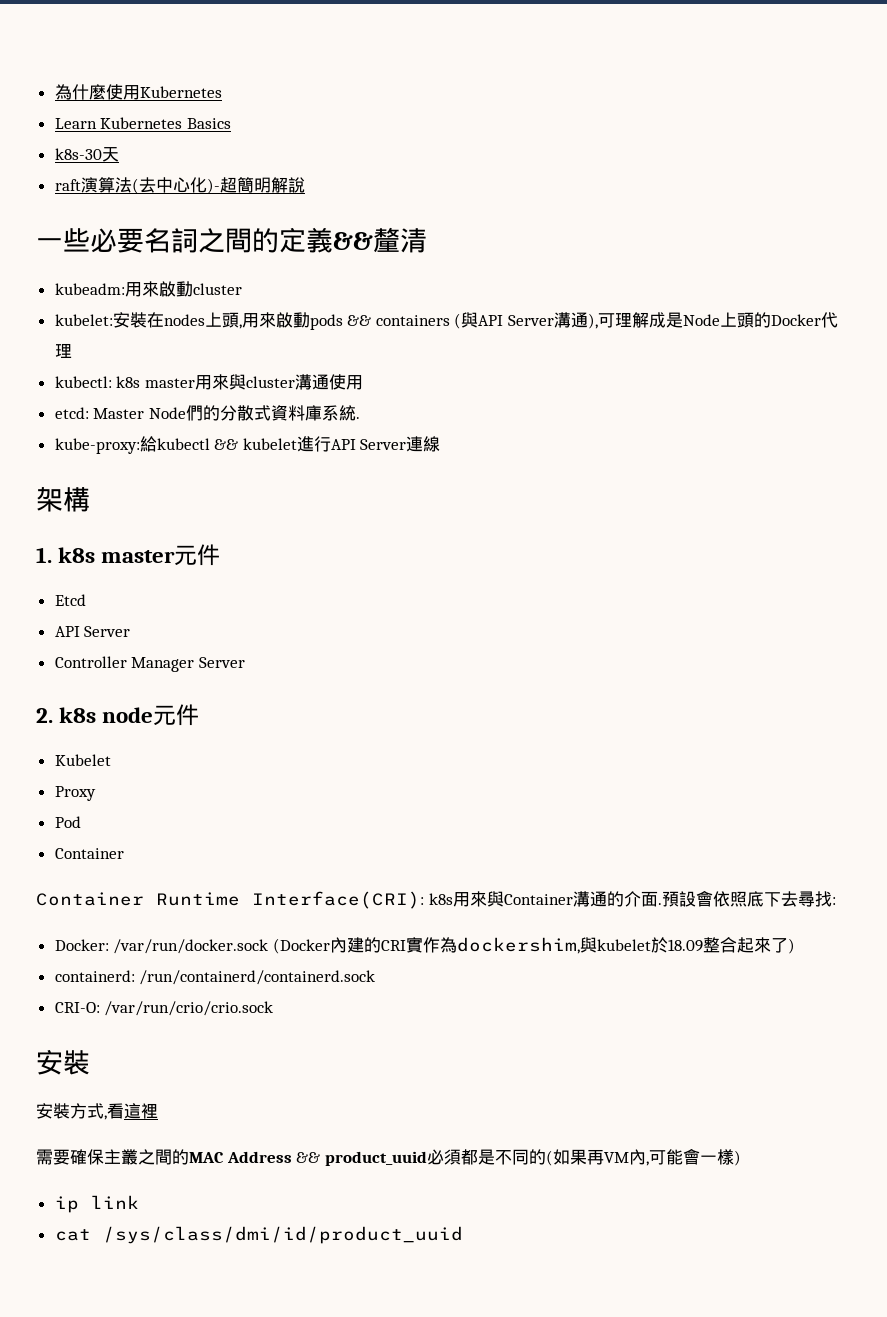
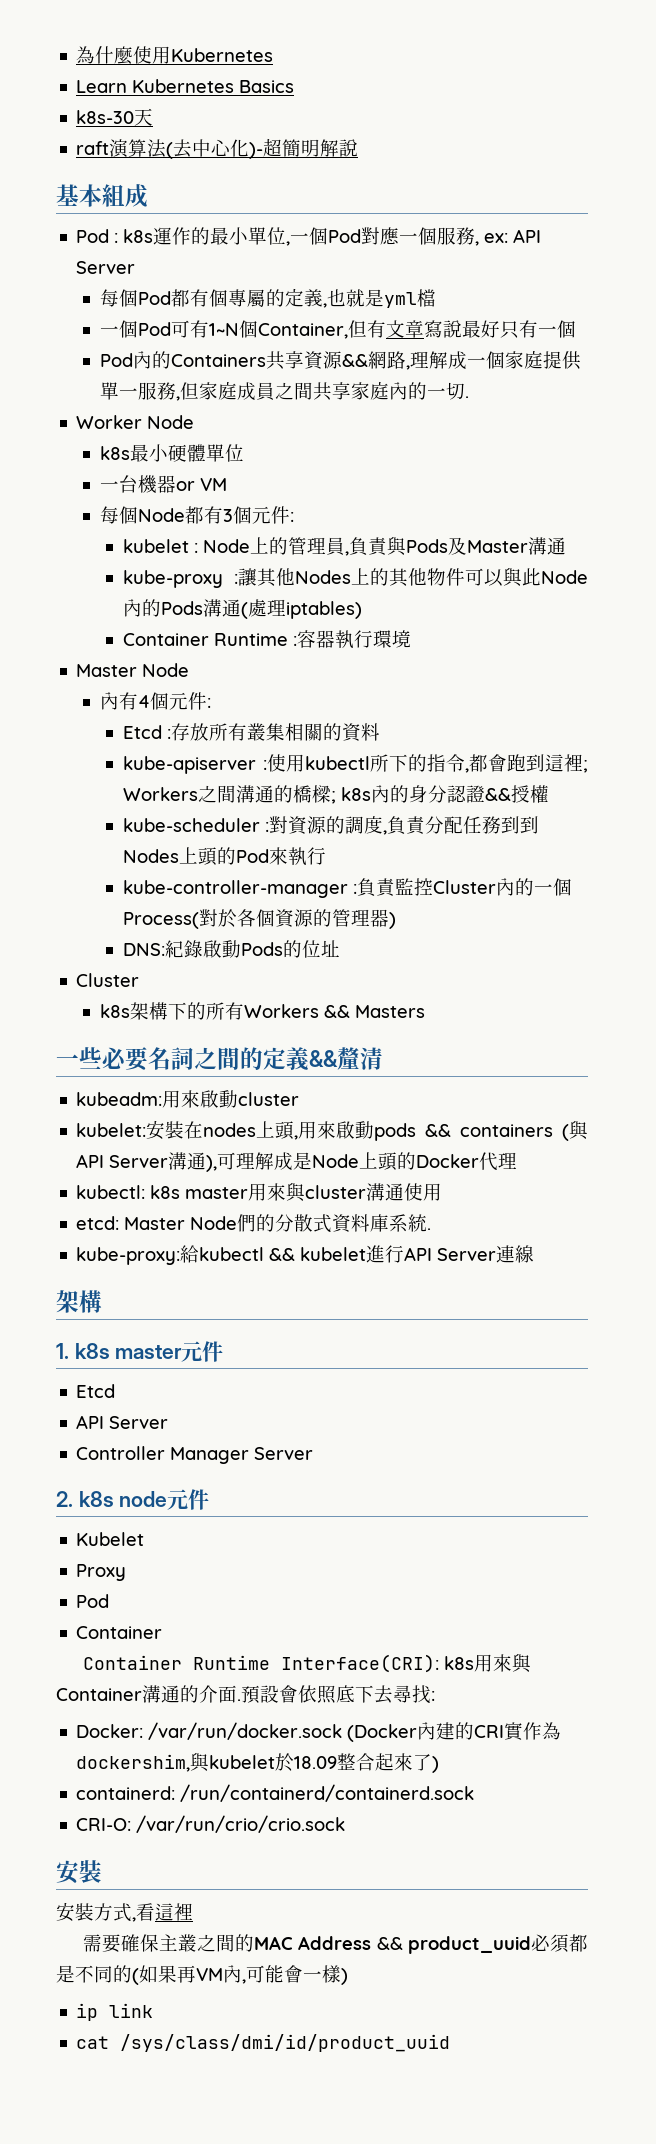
+ 基本組成
+ Pod : k8s運作的最小單位,一個Pod對應一個服務, ex: API Server
+ 每個Pod都有個專屬的定義,也就是yml檔
+ 一個Pod可有1~N個Container,但有文章寫說最好只有一個
+ Pod內的Containers共享資源&&網路,理解成一個家庭提供單一服務,但家庭成員之間共享家庭內的一切.
+ Worker Node
+ k8s最小硬體單位
+ 一台機器or VM
+ 每個Node都有3個元件:
+ kubelet : Node上的管理員,負責與Pods及Master溝通
+ kube-proxy :讓其他Nodes上的其他物件可以與此Node內的Pods溝通(處理iptables)
+ Container Runtime :容器執行環境
+ Master Node
+ 內有4個元件:
+ Etcd :存放所有叢集相關的資料
+ kube-apiserver :使用kubectl所下的指令,都會跑到這裡; Workers之間溝通的橋樑; k8s內的身分認證&&授權
+ kube-scheduler :對資源的調度,負責分配任務到到Nodes上頭的Pod來執行
+ kube-controller-manager :負責監控Cluster內的一個Process(對於各個資源的管理器)
+ DNS:紀錄啟動Pods的位址
+ Cluster
+ k8s架構下的所有Workers && Masters

